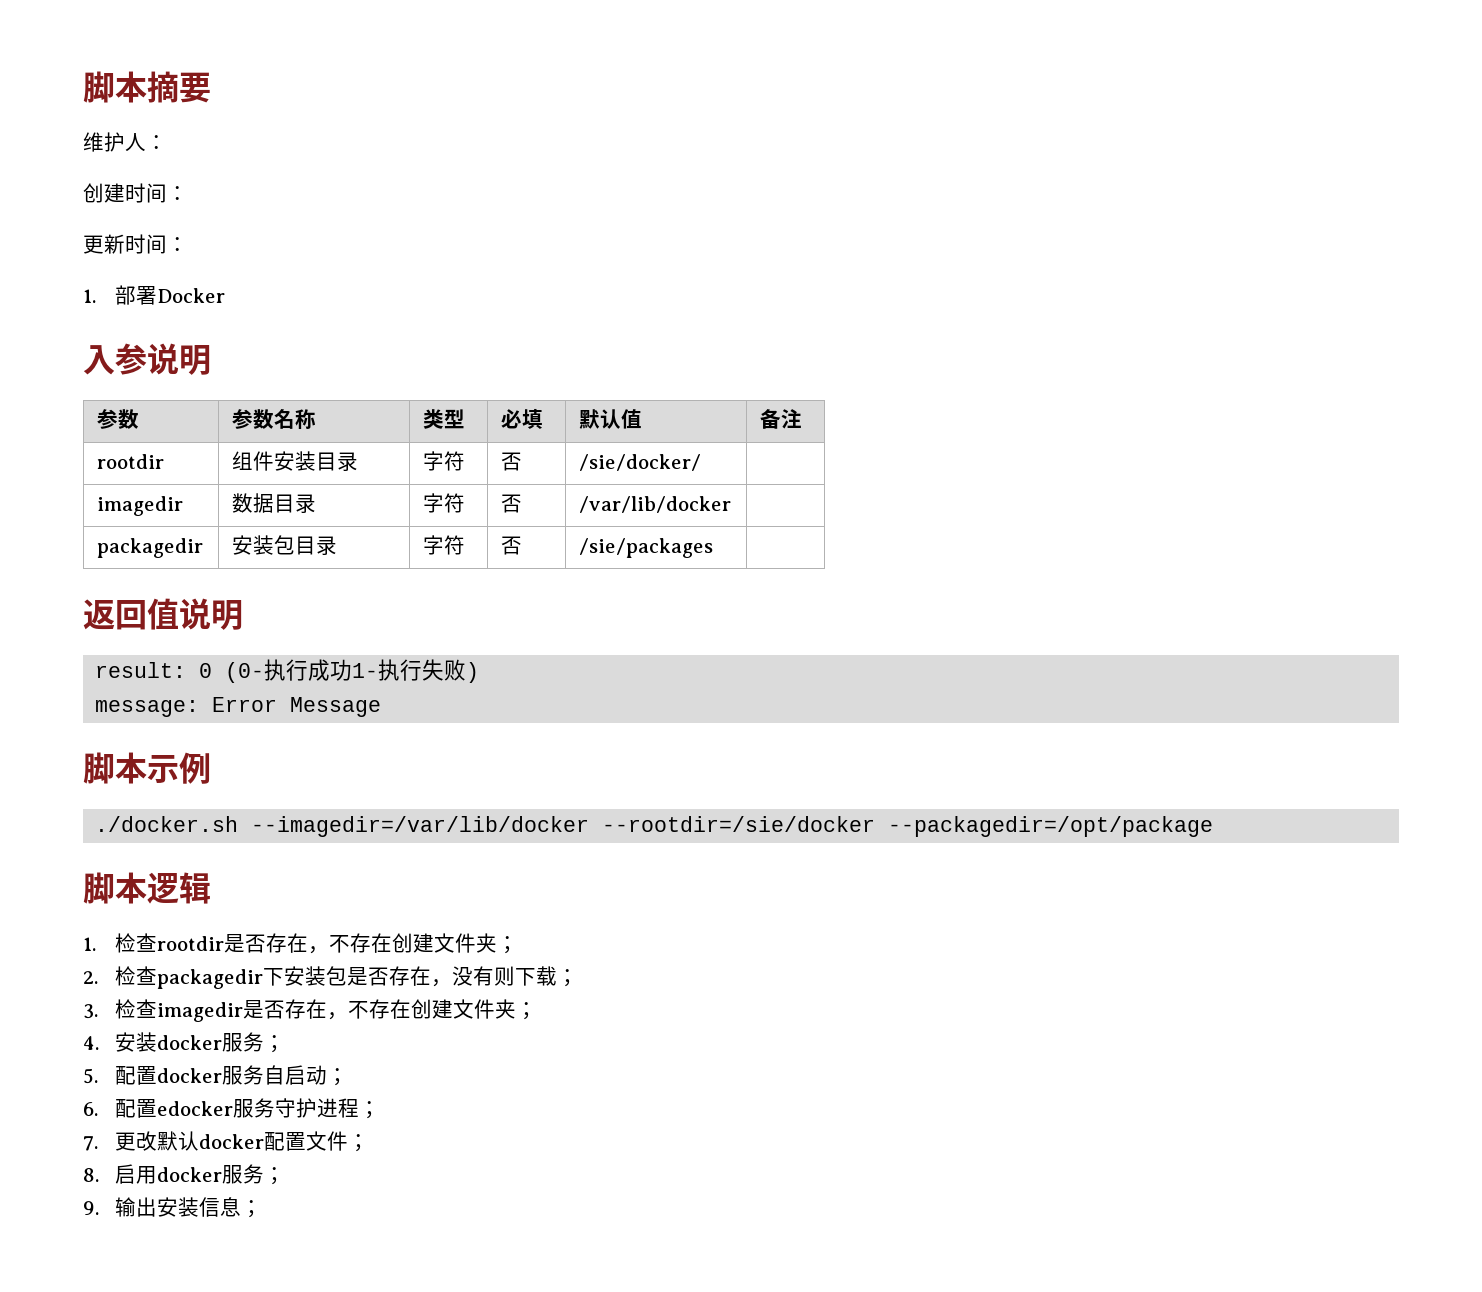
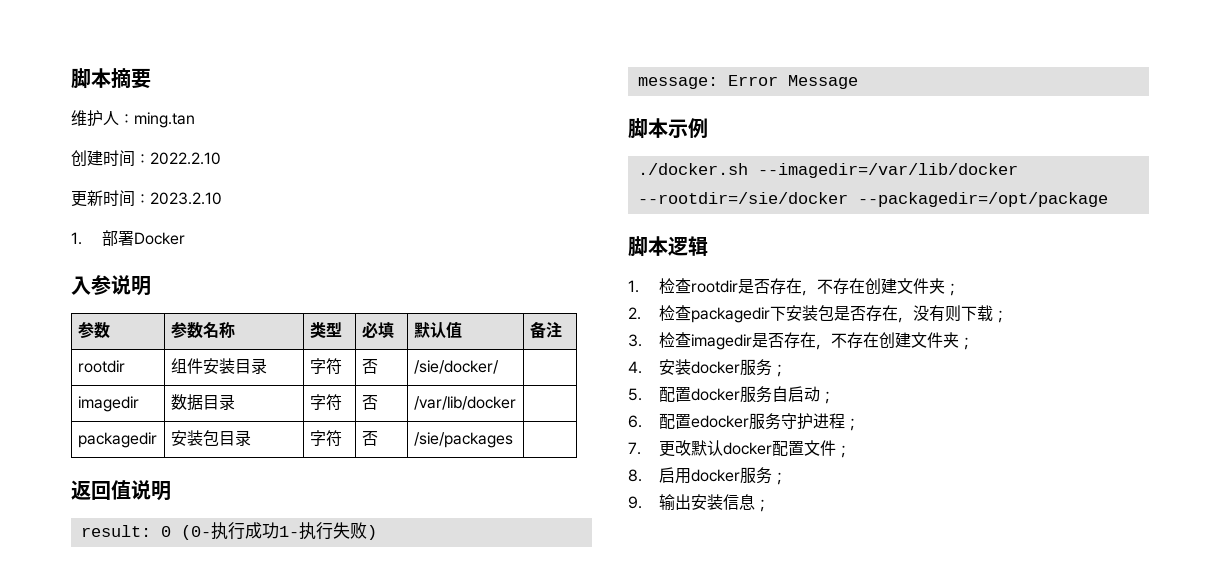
- 维护人：
+ 维护人：ming.tan
- 创建时间：
+ 创建时间：2022.2.10
- 更新时间：
+ 更新时间：2023.2.10

